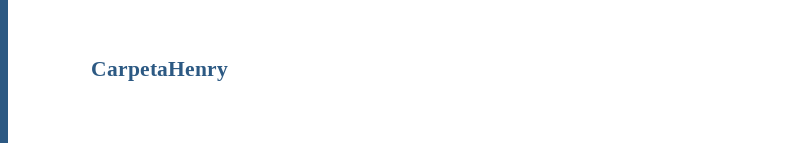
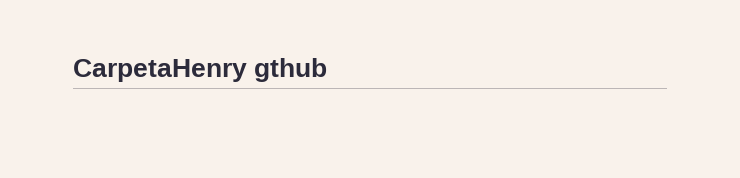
- CarpetaHenry
+ CarpetaHenry gthub

